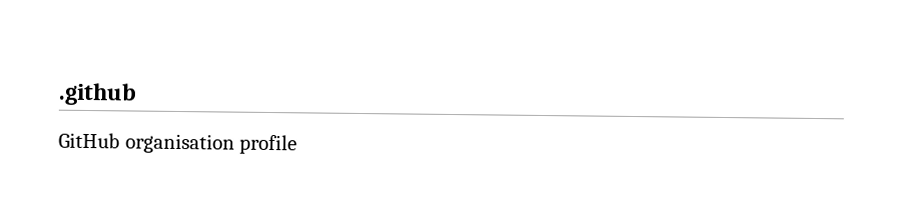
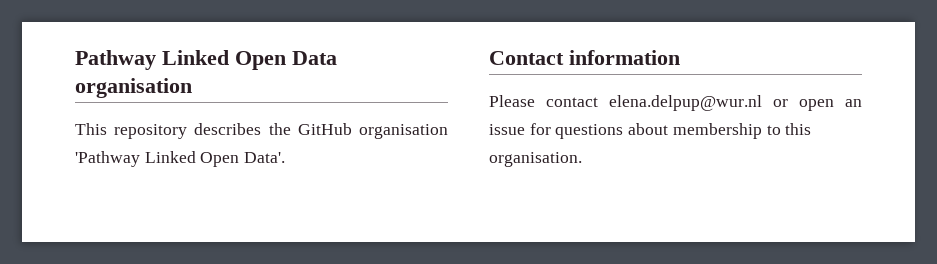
- .github
- GitHub organisation profile
+ Pathway Linked Open Data organisation
+ This repository describes the GitHub organisation 'Pathway Linked Open Data'.
+ Contact information
+ Please contact elena.delpup@wur.nl or open an issue for questions about membership to this organisation.

